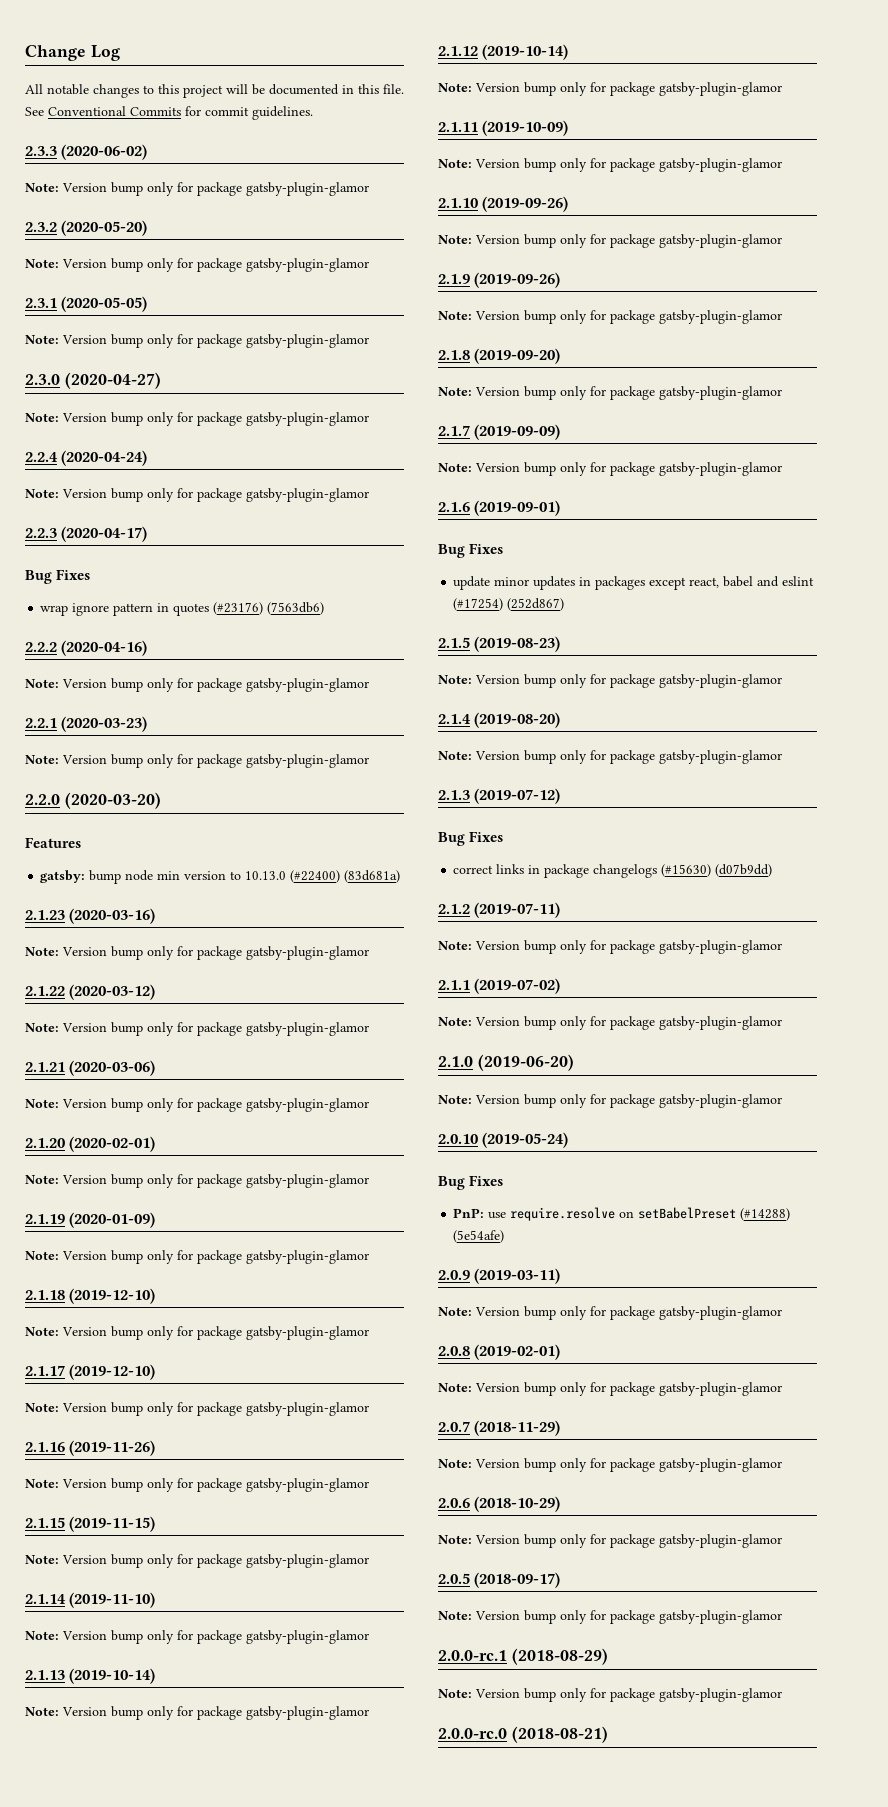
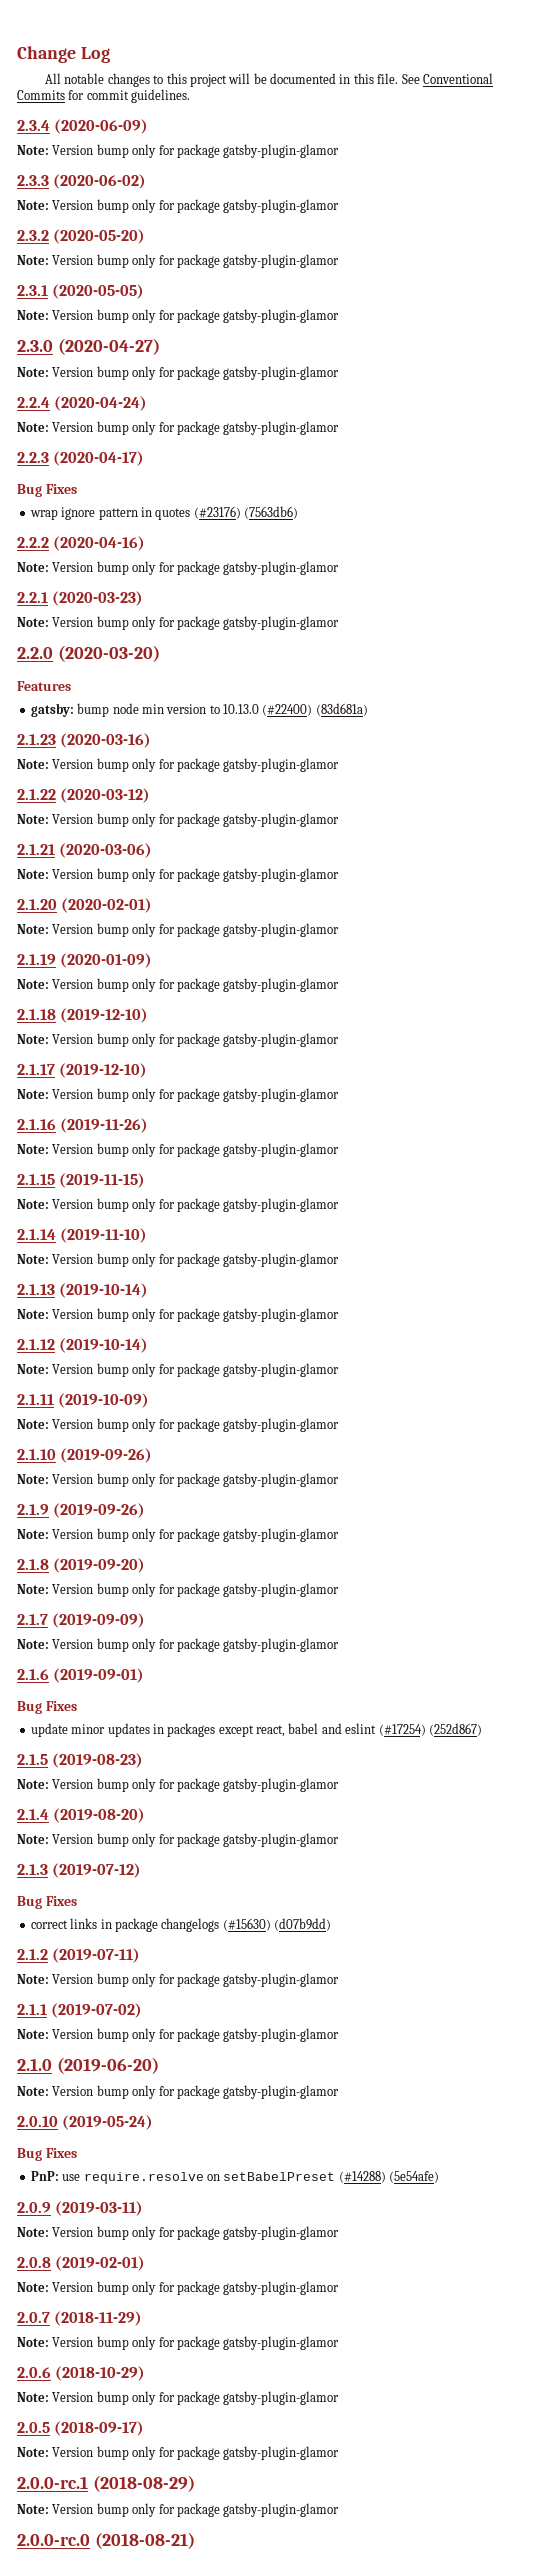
+ 2.3.4 (2020-06-09)
+ Note: Version bump only for package gatsby-plugin-glamor

